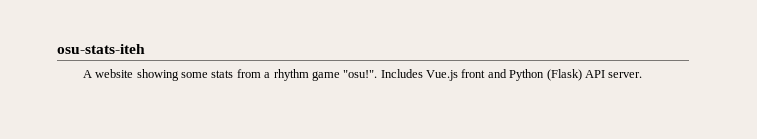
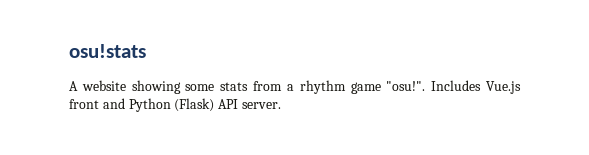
- osu-stats-iteh
+ osu!stats

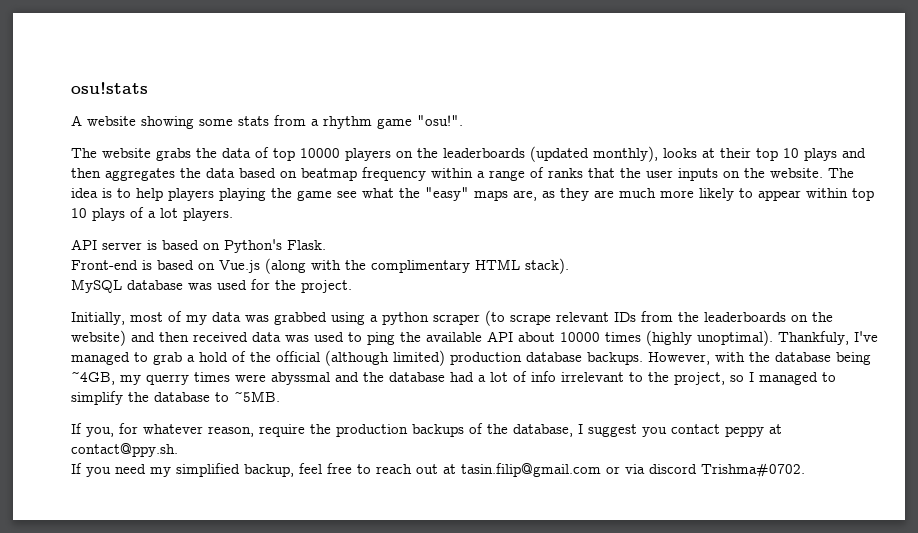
- A website showing some stats from a rhythm game "osu!". Includes Vue.js front and Python (Flask) API server.
+ A website showing some stats from a rhythm game "osu!".
+ The website grabs the data of top 10000 players on the leaderboards (updated monthly), looks at their top 10 plays and then aggregates the data based on beatmap frequency within a range of ranks that the user inputs on the website. The idea is to help players playing the game see what the "easy" maps are, as they are much more likely to appear within top 10 plays of a lot players.
+ API server is based on Python's Flask.
+ Front-end is based on Vue.js (along with the complimentary HTML stack).
+ MySQL database was used for the project.
+ Initially, most of my data was grabbed using a python scraper (to scrape relevant IDs from the leaderboards on the website) and then received data was used to ping the available API about 10000 times (highly unoptimal). Thankfuly, I've managed to grab a hold of the official (although limited) production database backups. However, with the database being ~4GB, my querry times were abyssmal and the database had a lot of info irrelevant to the project, so I managed to simplify the database to ~5MB.
+ If you, for whatever reason, require the production backups of the database, I suggest you contact peppy at contact@ppy.sh.
+ If you need my simplified backup, feel free to reach out at tasin.filip@gmail.com or via discord Trishma#0702.

